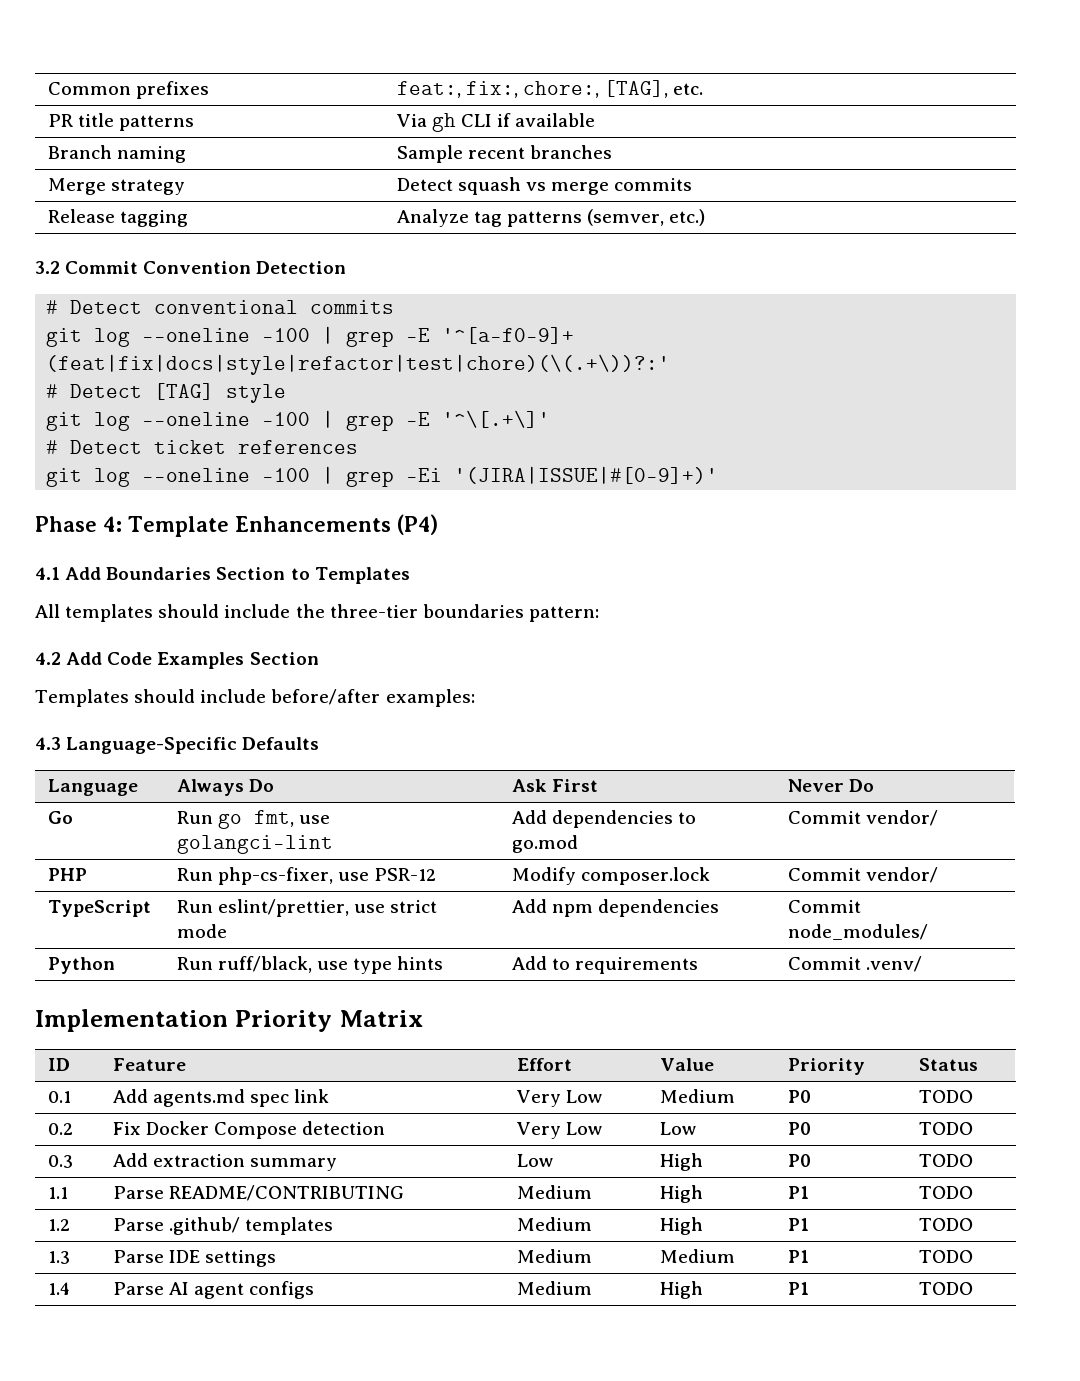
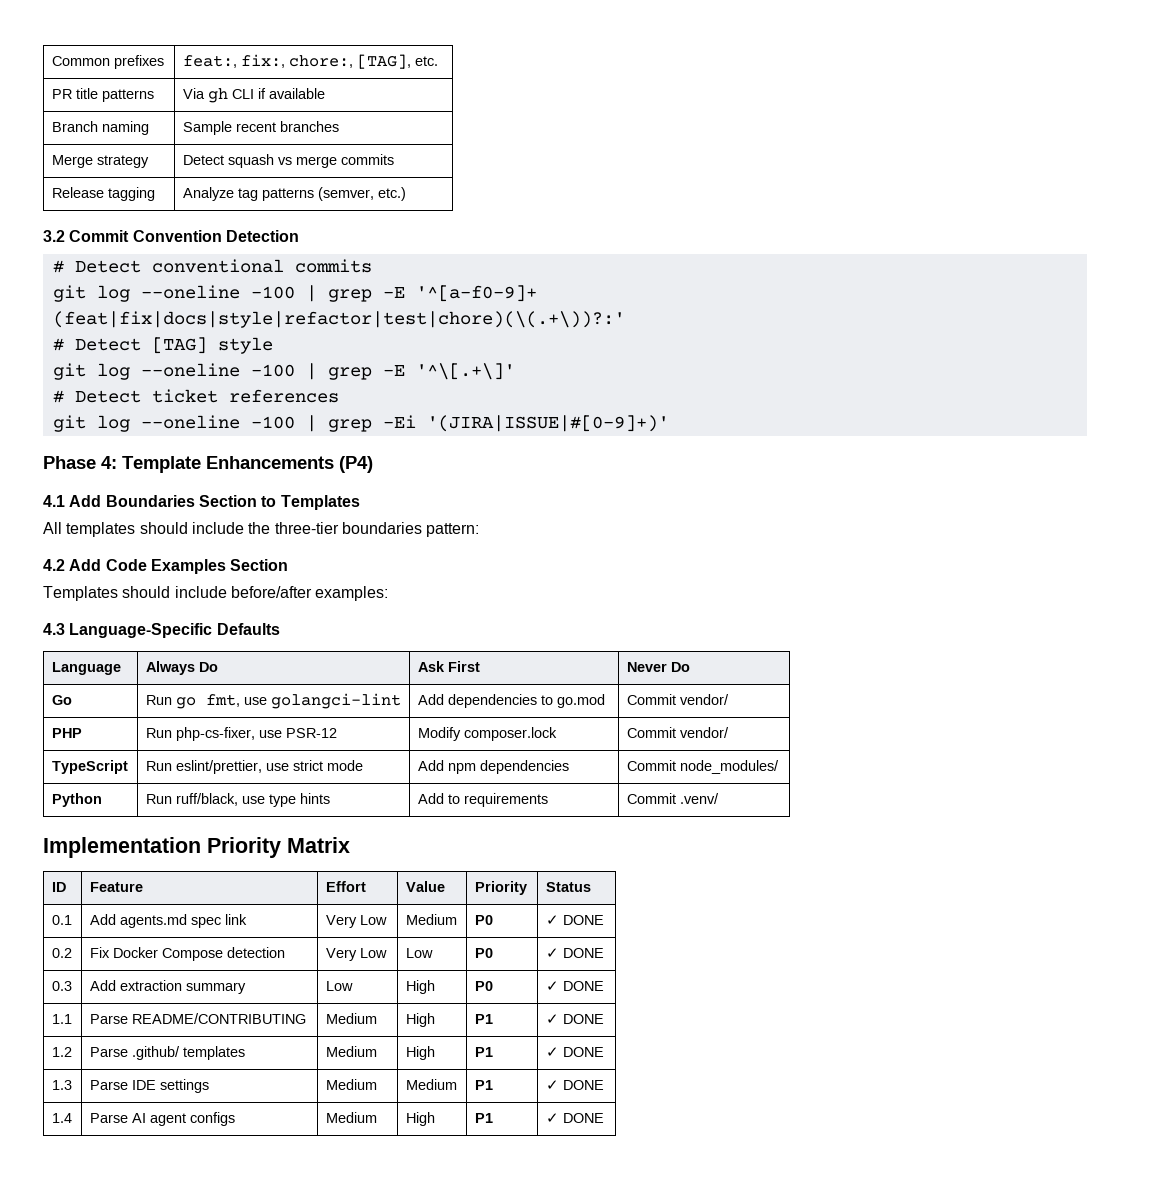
- 0.1 | Add agents.md spec link | Very Low | Medium | P0 | TODO
+ 0.1 | Add agents.md spec link | Very Low | Medium | P0 | ✓ DONE
- 0.2 | Fix Docker Compose detection | Very Low | Low | P0 | TODO
+ 0.2 | Fix Docker Compose detection | Very Low | Low | P0 | ✓ DONE
- 0.3 | Add extraction summary | Low | High | P0 | TODO
+ 0.3 | Add extraction summary | Low | High | P0 | ✓ DONE
- 1.1 | Parse README/CONTRIBUTING | Medium | High | P1 | TODO
+ 1.1 | Parse README/CONTRIBUTING | Medium | High | P1 | ✓ DONE
- 1.2 | Parse .github/ templates | Medium | High | P1 | TODO
+ 1.2 | Parse .github/ templates | Medium | High | P1 | ✓ DONE
- 1.3 | Parse IDE settings | Medium | Medium | P1 | TODO
+ 1.3 | Parse IDE settings | Medium | Medium | P1 | ✓ DONE
- 1.4 | Parse AI agent configs | Medium | High | P1 | TODO
+ 1.4 | Parse AI agent configs | Medium | High | P1 | ✓ DONE

